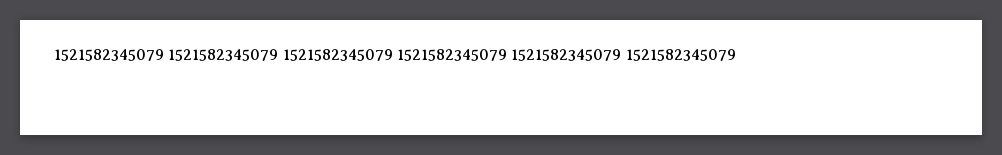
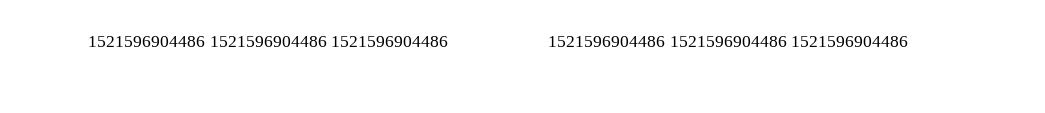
- 1521582345079 1521582345079 1521582345079 1521582345079 1521582345079 1521582345079
+ 1521596904486 1521596904486 1521596904486 1521596904486 1521596904486 1521596904486

